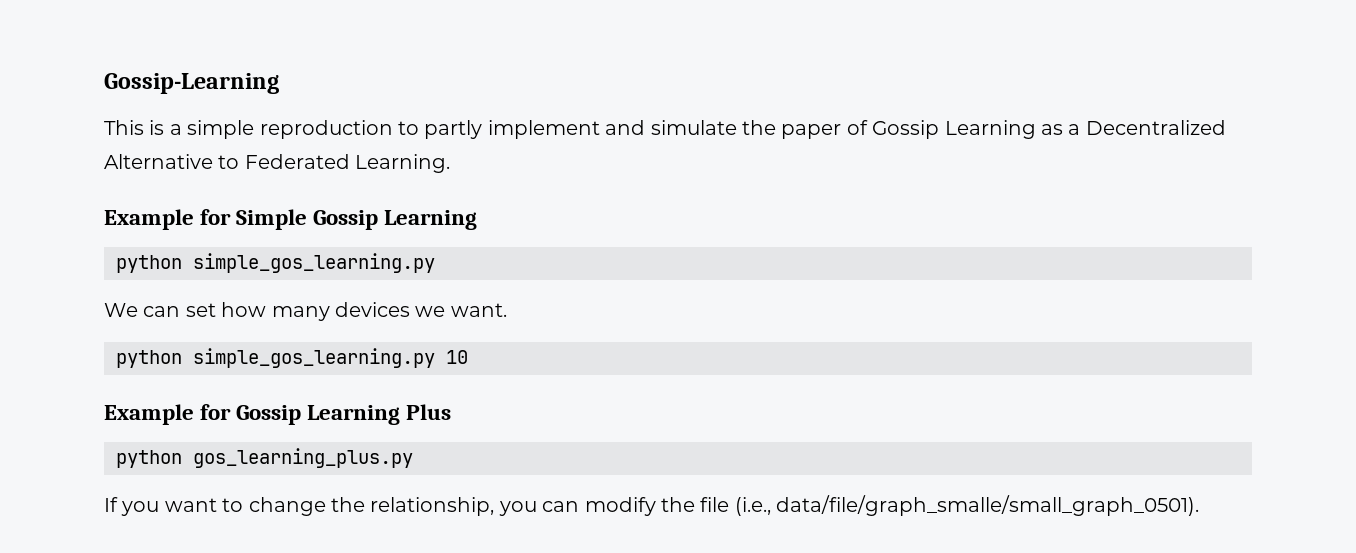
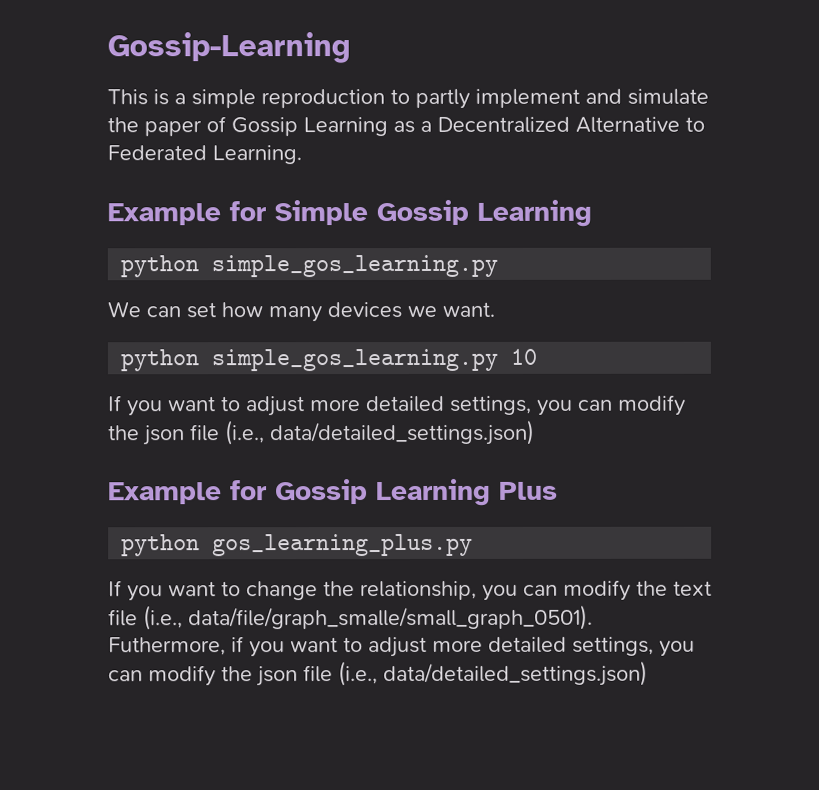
+ If you want to adjust more detailed settings, you can modify the json file (i.e., data/detailed_settings.json)
- If you want to change the relationship, you can modify the file (i.e., data/file/graph_smalle/small_graph_0501).
+ If you want to change the relationship, you can modify the text file (i.e., data/file/graph_smalle/small_graph_0501).
+ Futhermore, if you want to adjust more detailed settings, you can modify the json file (i.e., data/detailed_settings.json)

